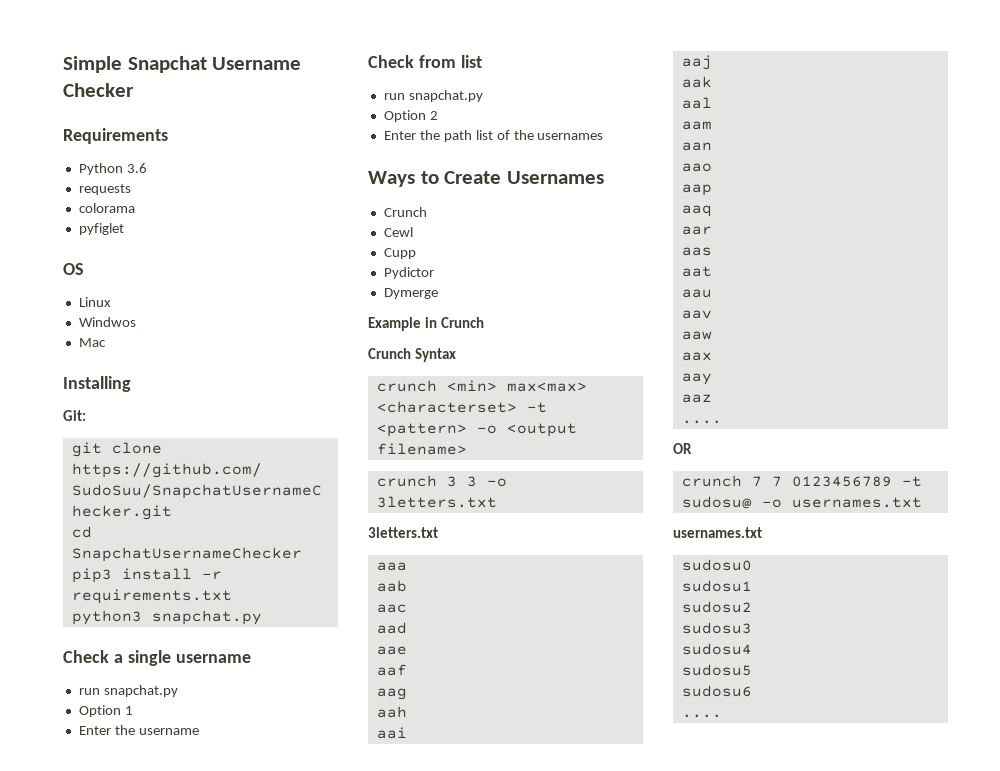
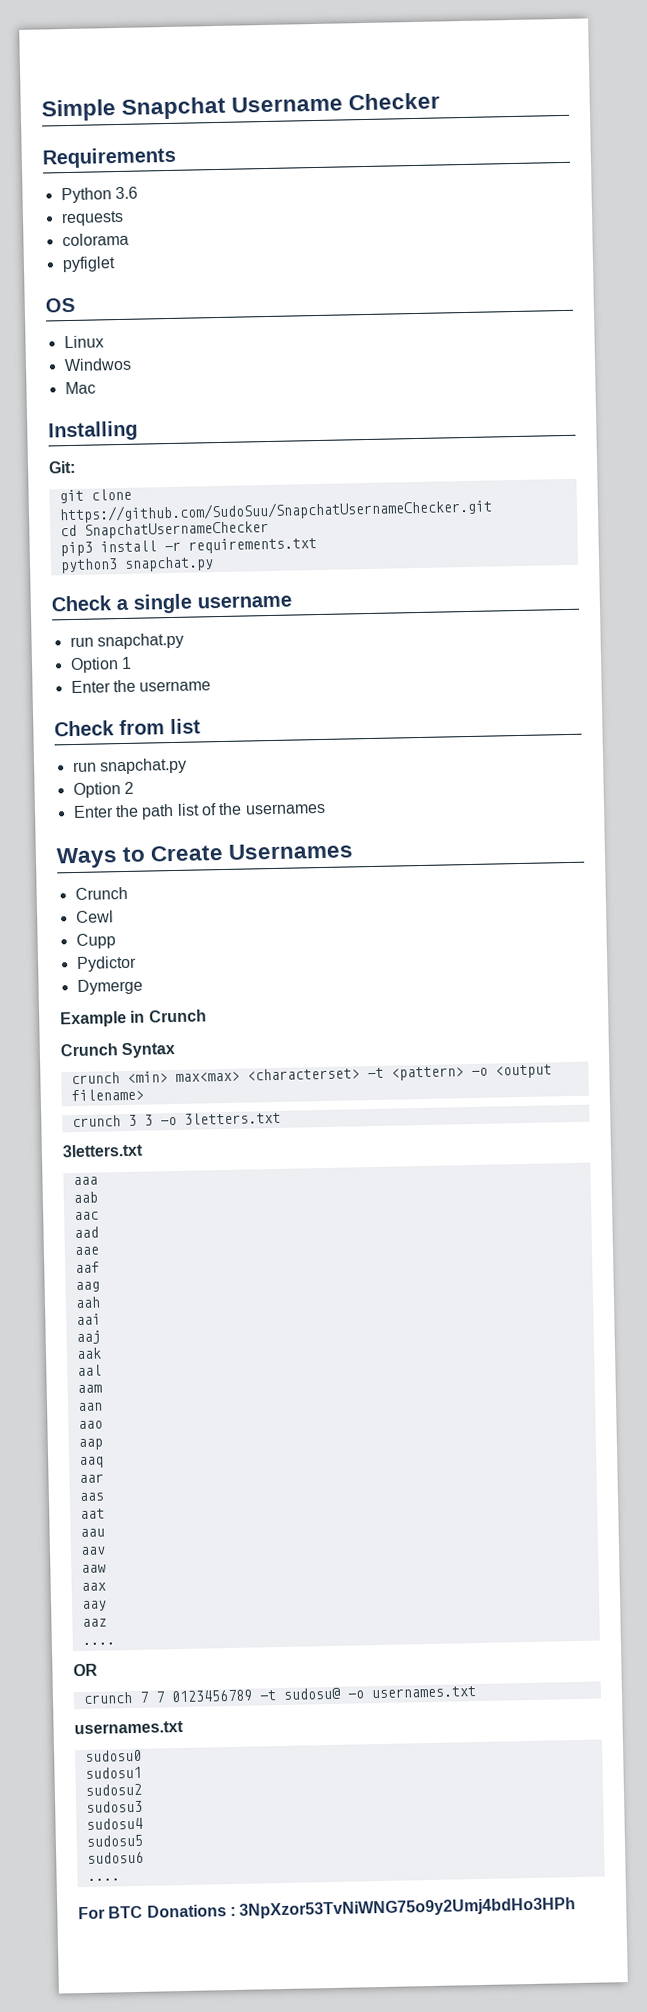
+ For BTC Donations : 3NpXzor53TvNiWNG75o9y2Umj4bdHo3HPh

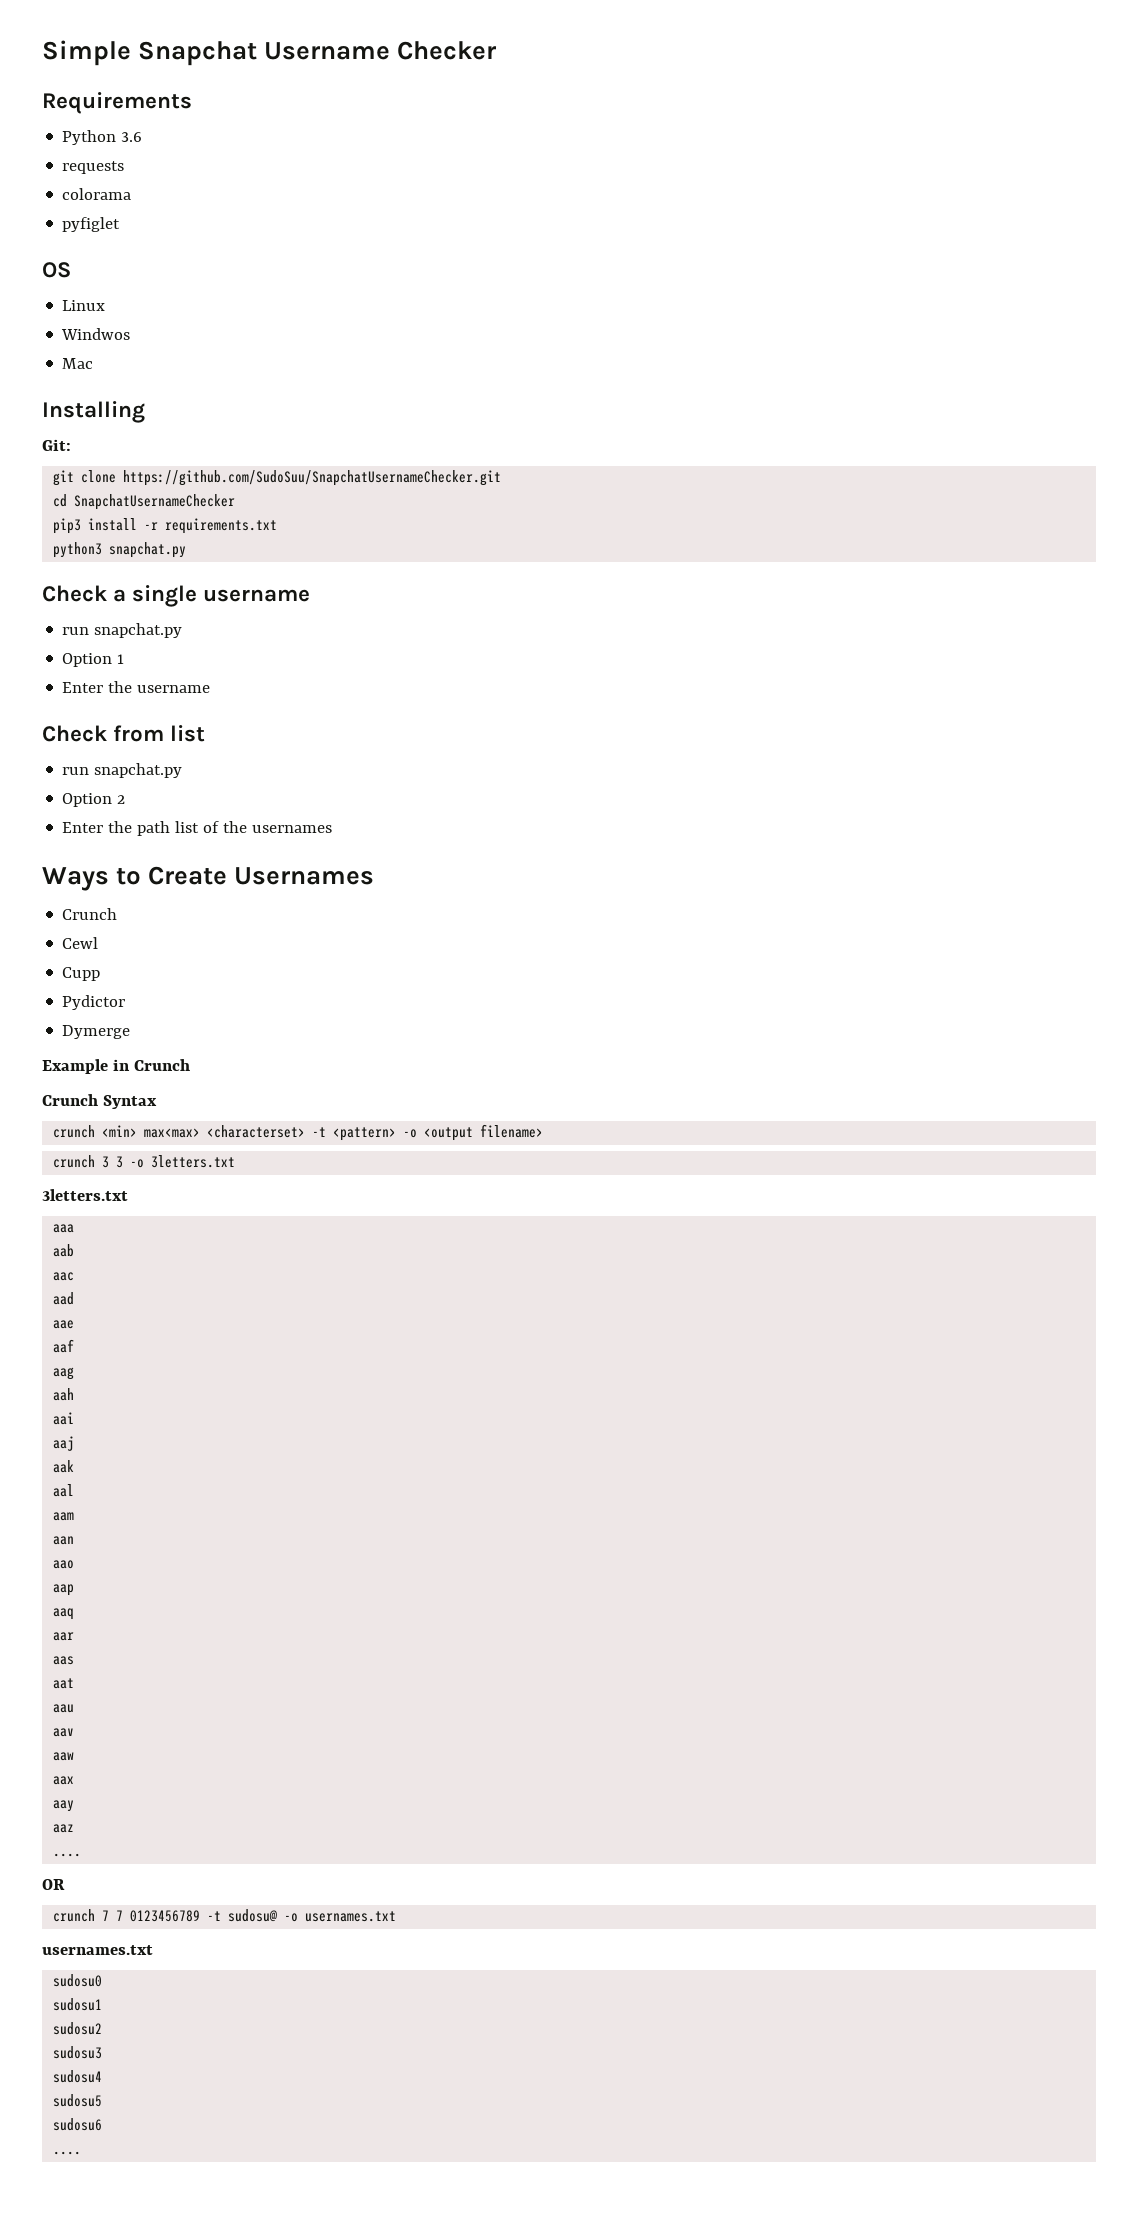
- For BTC Donations : 3NpXzor53TvNiWNG75o9y2Umj4bdHo3HPh

